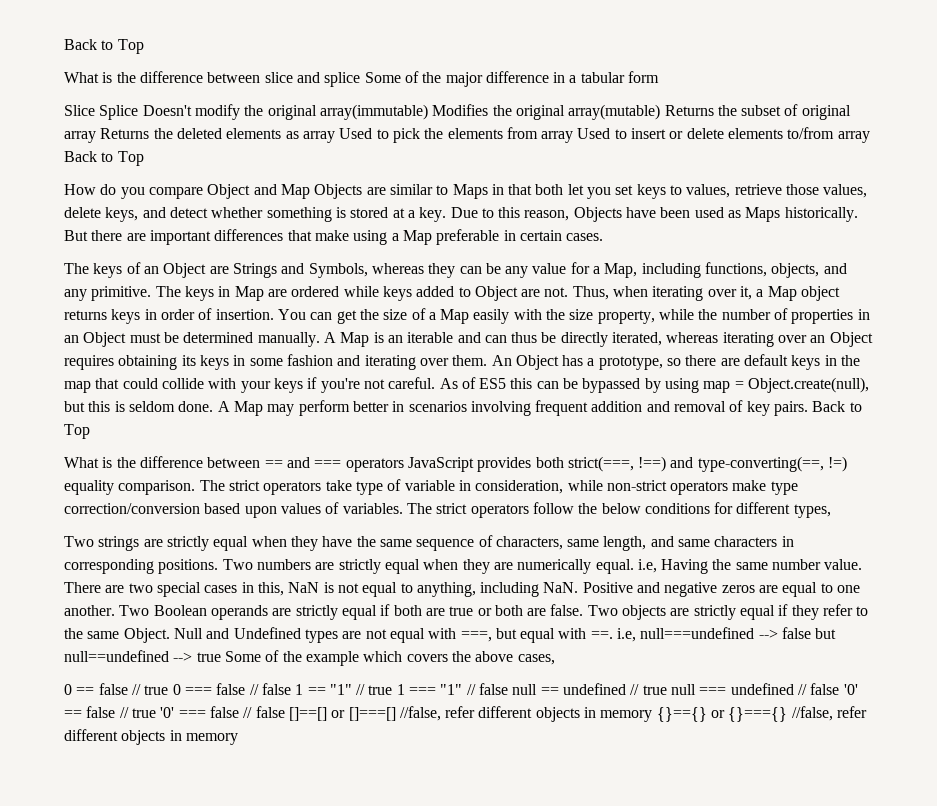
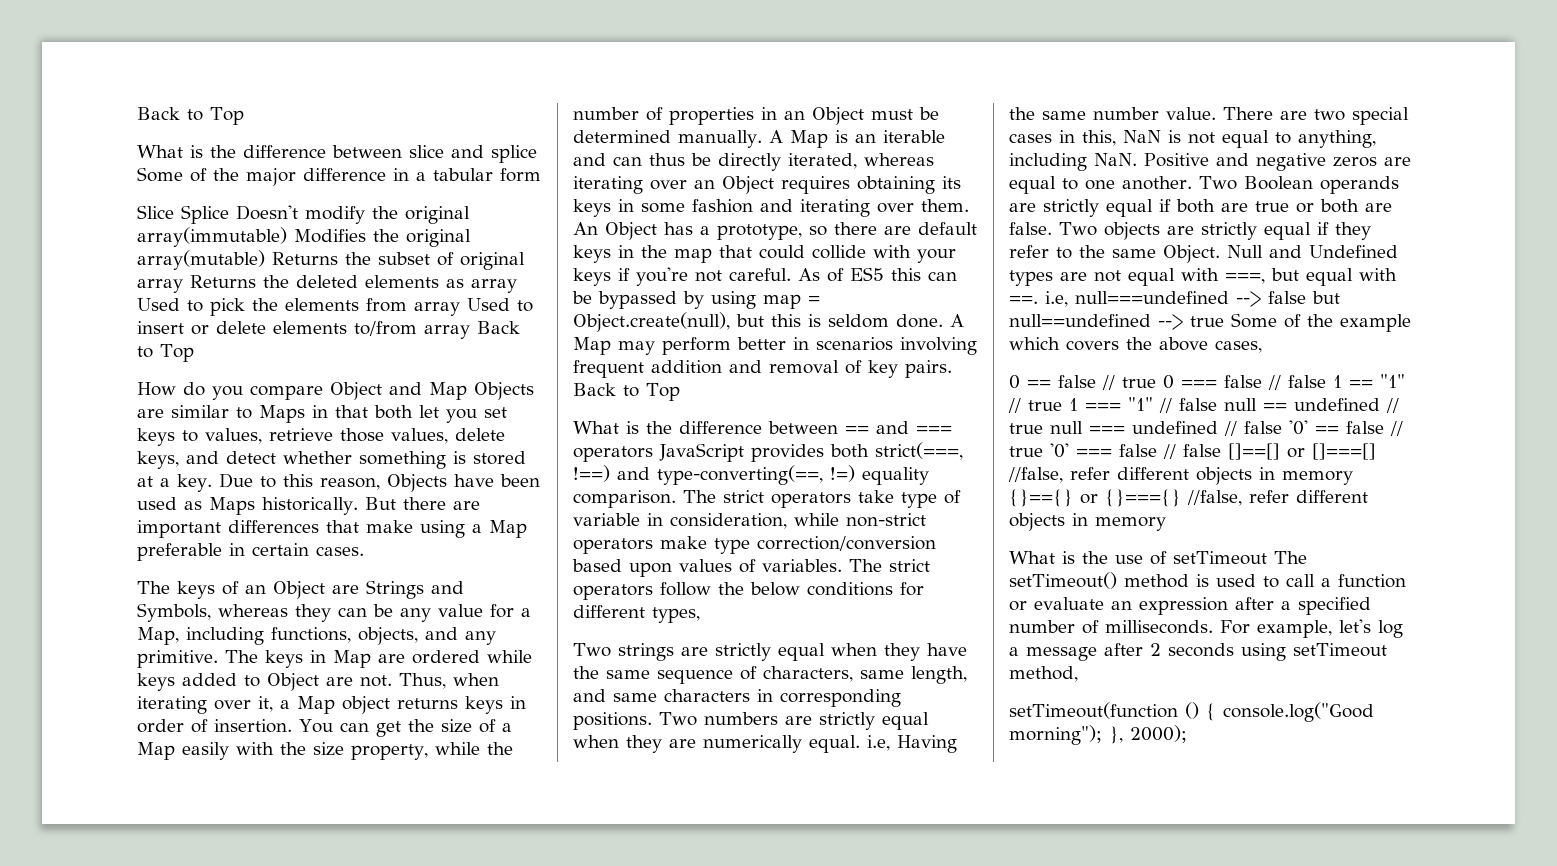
+ What is the use of setTimeout The setTimeout() method is used to call a function or evaluate an expression after a specified number of milliseconds. For example, let's log a message after 2 seconds using setTimeout method,
+ setTimeout(function () { console.log("Good morning"); }, 2000);

